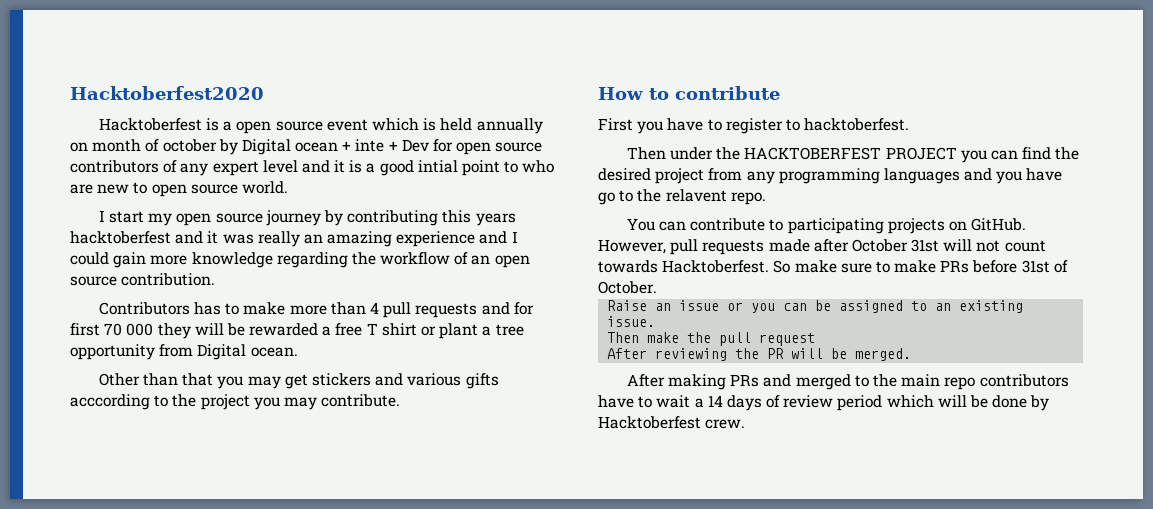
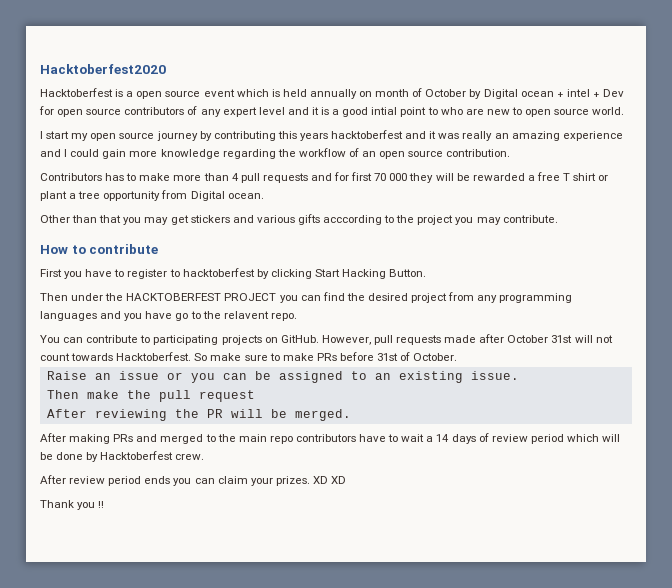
- Hacktoberfest is a open source event which is held annually on month of october by Digital ocean + inte + Dev for open source contributors of any expert level and it is a good intial point to who are new to open source world.
+ Hacktoberfest is a open source event which is held annually on month of October by Digital ocean + intel + Dev for open source contributors of any expert level and it is a good intial point to who are new to open source world.
- First you have to register to hacktoberfest.
+ First you have to register to hacktoberfest by clicking Start Hacking Button.
+ After review period ends you can claim your prizes. XD XD
+ Thank you !!

